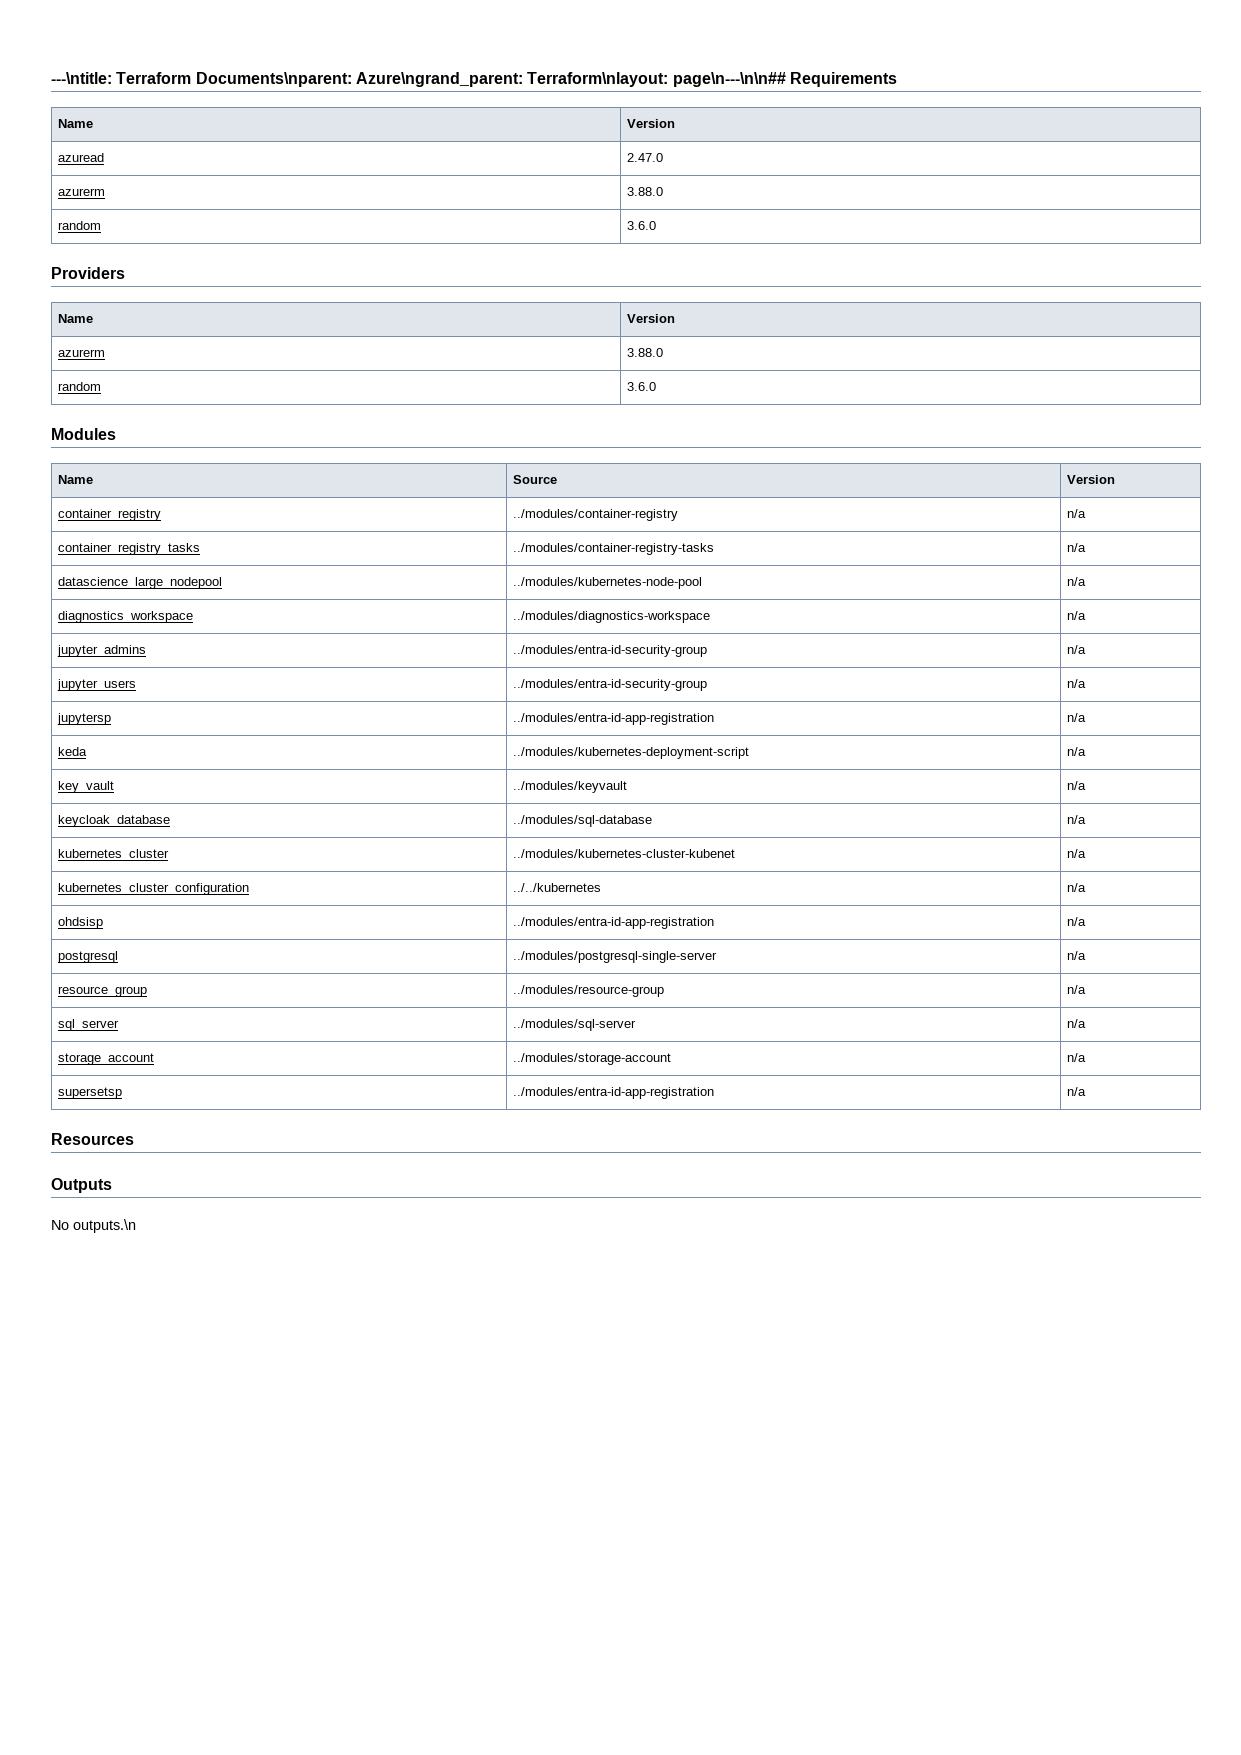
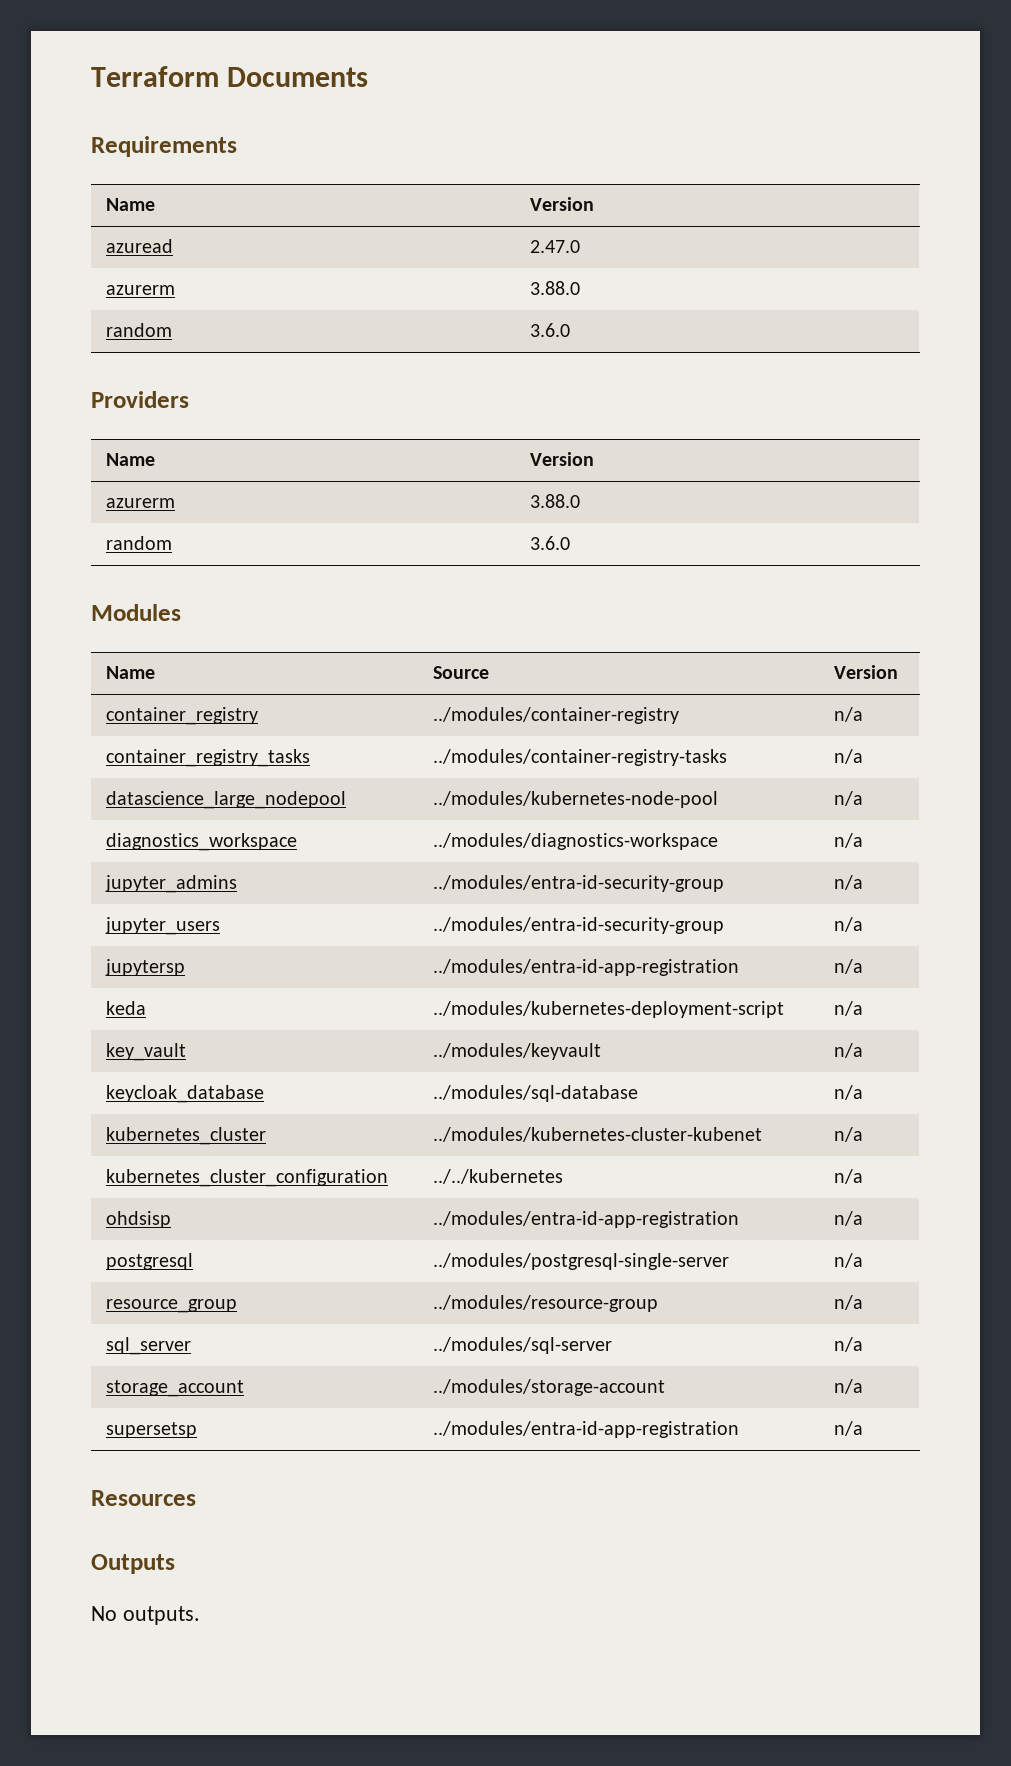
- ---\ntitle: Terraform Documents\nparent: Azure\ngrand_parent: Terraform\nlayout: page\n---\n\n## Requirements
+ Terraform Documents
+ Requirements
- No outputs.\n
+ No outputs.

